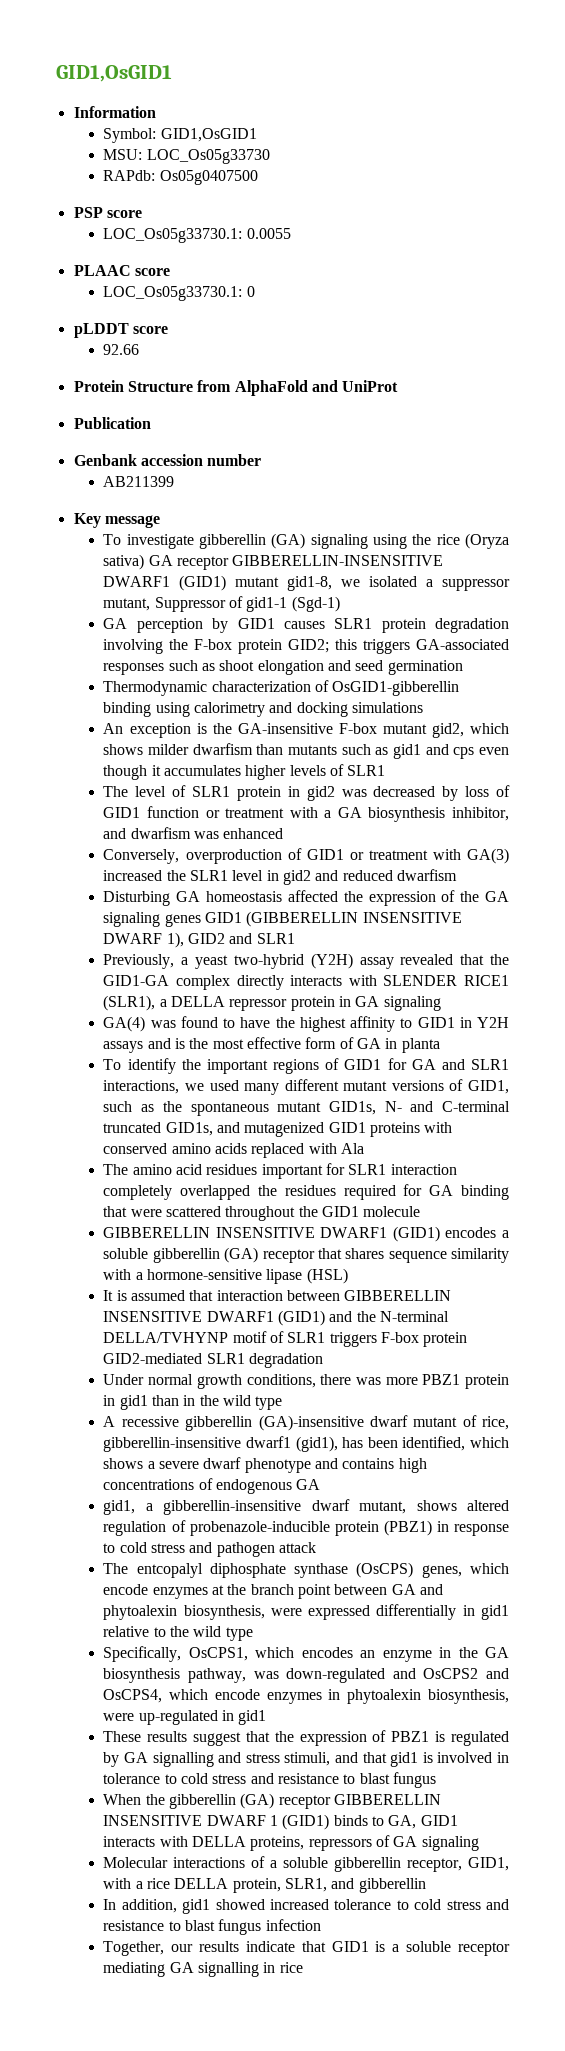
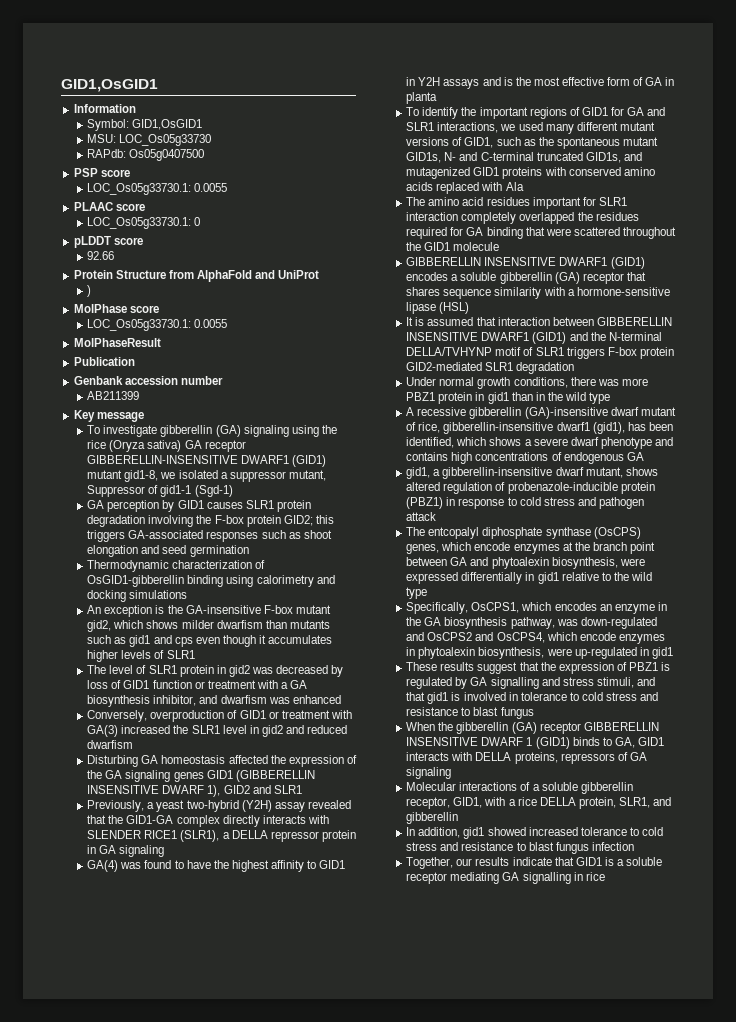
+ )
+ MolPhase score
+ LOC_Os05g33730.1: 0.0055
+ MolPhaseResult

